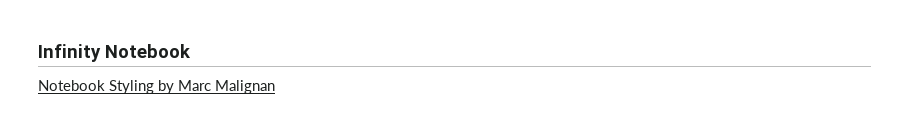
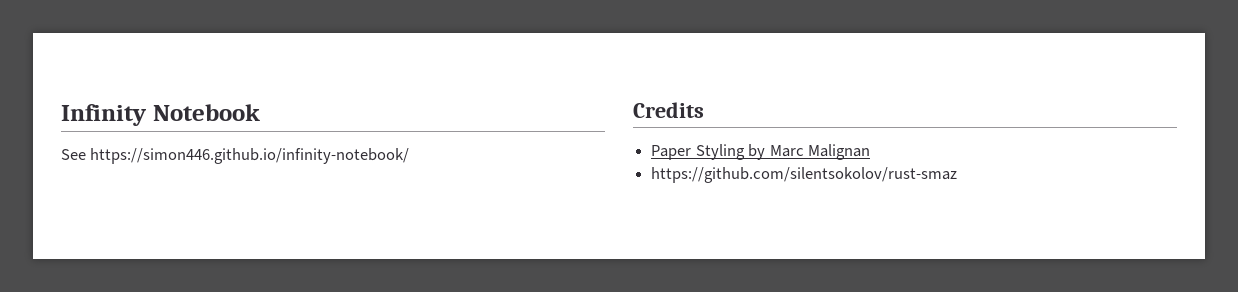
- Notebook Styling by Marc Malignan
+ See https://simon446.github.io/infinity-notebook/
+ Credits
+ Paper Styling by Marc Malignan
+ https://github.com/silentsokolov/rust-smaz

